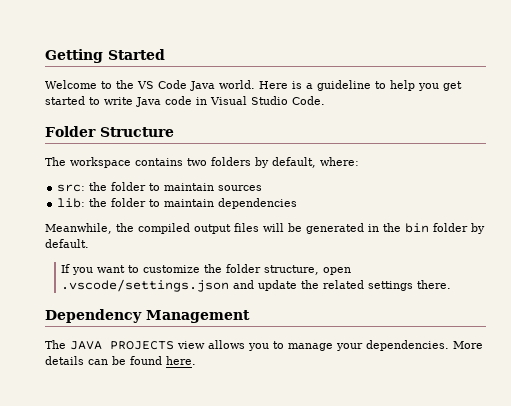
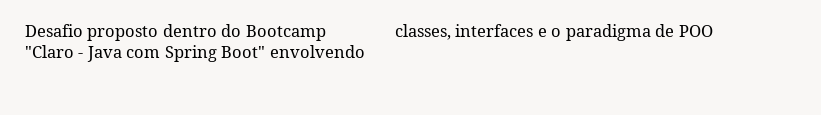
- Getting Started
- Welcome to the VS Code Java world. Here is a guideline to help you get started to write Java code in Visual Studio Code.
- Folder Structure
- The workspace contains two folders by default, where:
- src: the folder to maintain sources
- lib: the folder to maintain dependencies
- Meanwhile, the compiled output files will be generated in the bin folder by default.
- If you want to customize the folder structure, open .vscode/settings.json and update the related settings there.
- Dependency Management
- The JAVA PROJECTS view allows you to manage your dependencies. More details can be found here.
+ Desafio proposto dentro do Bootcamp "Claro - Java com Spring Boot" envolvendo classes, interfaces e o paradigma de POO

